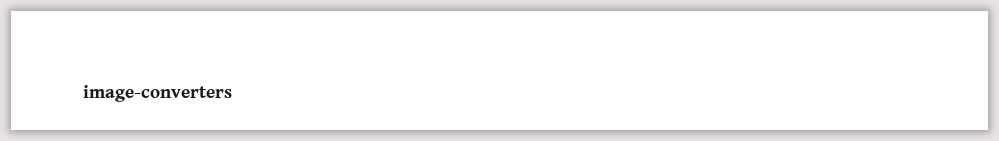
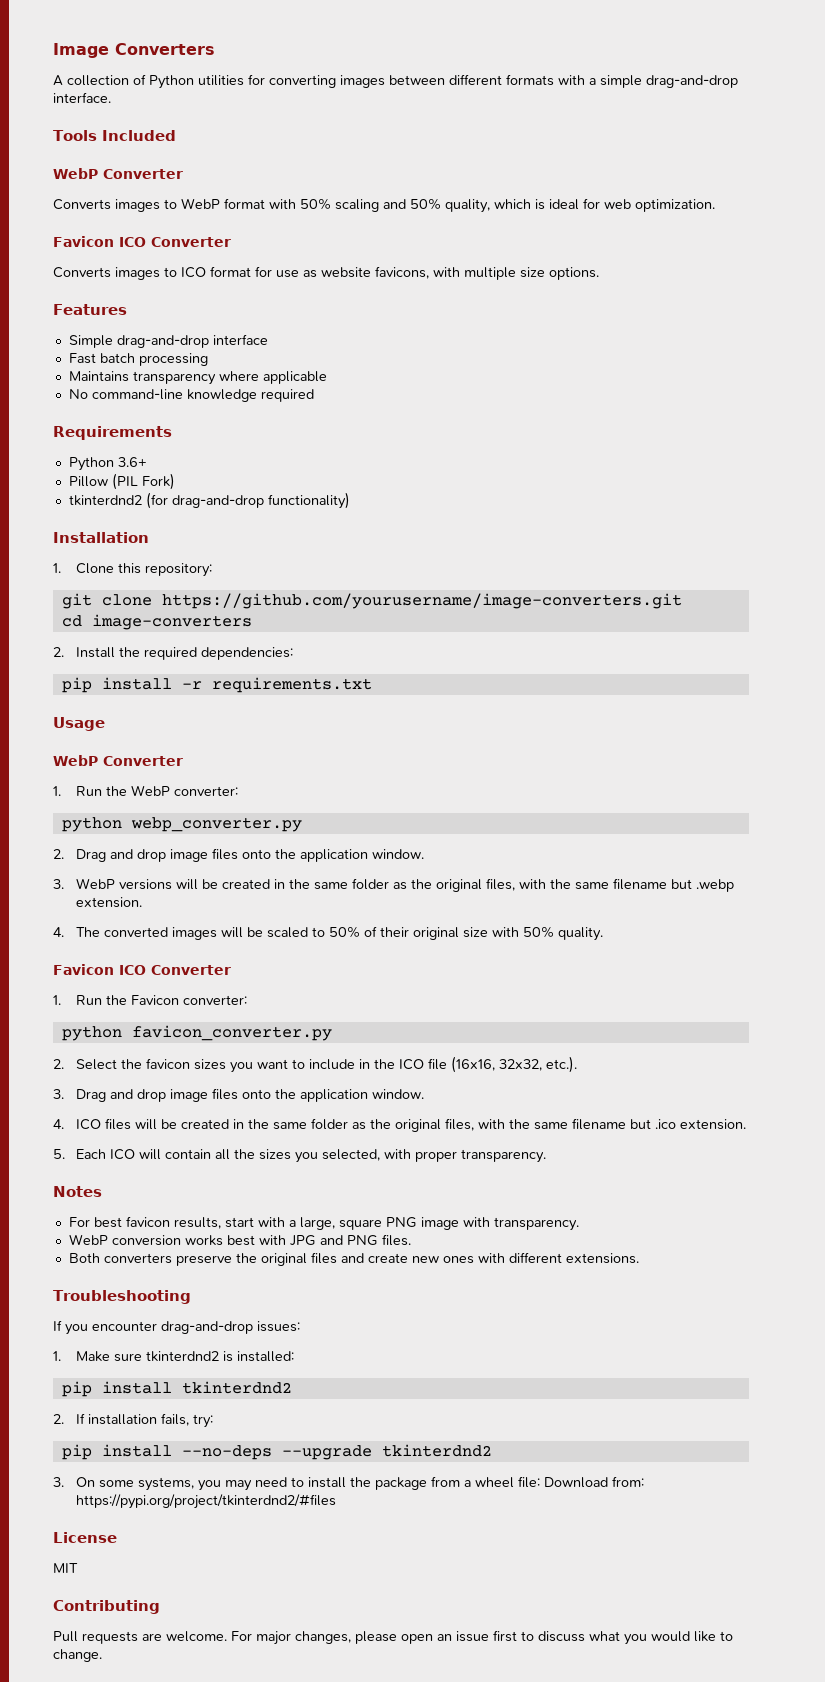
- image-converters
+ Image Converters
+ A collection of Python utilities for converting images between different formats with a simple drag-and-drop interface.
+ Tools Included
+ WebP Converter
+ Converts images to WebP format with 50% scaling and 50% quality, which is ideal for web optimization.
+ Favicon ICO Converter
+ Converts images to ICO format for use as website favicons, with multiple size options.
+ Features
+ Simple drag-and-drop interface
+ Fast batch processing
+ Maintains transparency where applicable
+ No command-line knowledge required
+ Requirements
+ Python 3.6+
+ Pillow (PIL Fork)
+ tkinterdnd2 (for drag-and-drop functionality)
+ Installation
+ 1. Clone this repository:
+ git clone https://github.com/yourusername/image-converters.git
+ cd image-converters
+ 2. Install the required dependencies:
+ pip install -r requirements.txt
+ Usage
+ WebP Converter
+ 1. Run the WebP converter:
+ python webp_converter.py
+ 2. Drag and drop image files onto the application window.
+ 3. WebP versions will be created in the same folder as the original files, with the same filename but .webp extension.
+ 4. The converted images will be scaled to 50% of their original size with 50% quality.
+ Favicon ICO Converter
+ 1. Run the Favicon converter:
+ python favicon_converter.py
+ 2. Select the favicon sizes you want to include in the ICO file (16x16, 32x32, etc.).
+ 3. Drag and drop image files onto the application window.
+ 4. ICO files will be created in the same folder as the original files, with the same filename but .ico extension.
+ 5. Each ICO will contain all the sizes you selected, with proper transparency.
+ Notes
+ For best favicon results, start with a large, square PNG image with transparency.
+ WebP conversion works best with JPG and PNG files.
+ Both converters preserve the original files and create new ones with different extensions.
+ Troubleshooting
+ If you encounter drag-and-drop issues:
+ 1. Make sure tkinterdnd2 is installed:
+ pip install tkinterdnd2
+ 2. If installation fails, try:
+ pip install --no-deps --upgrade tkinterdnd2
+ 3. On some systems, you may need to install the package from a wheel file: Download from: https://pypi.org/project/tkinterdnd2/#files
+ License
+ MIT
+ Contributing
+ Pull requests are welcome. For major changes, please open an issue first to discuss what you would like to change.

